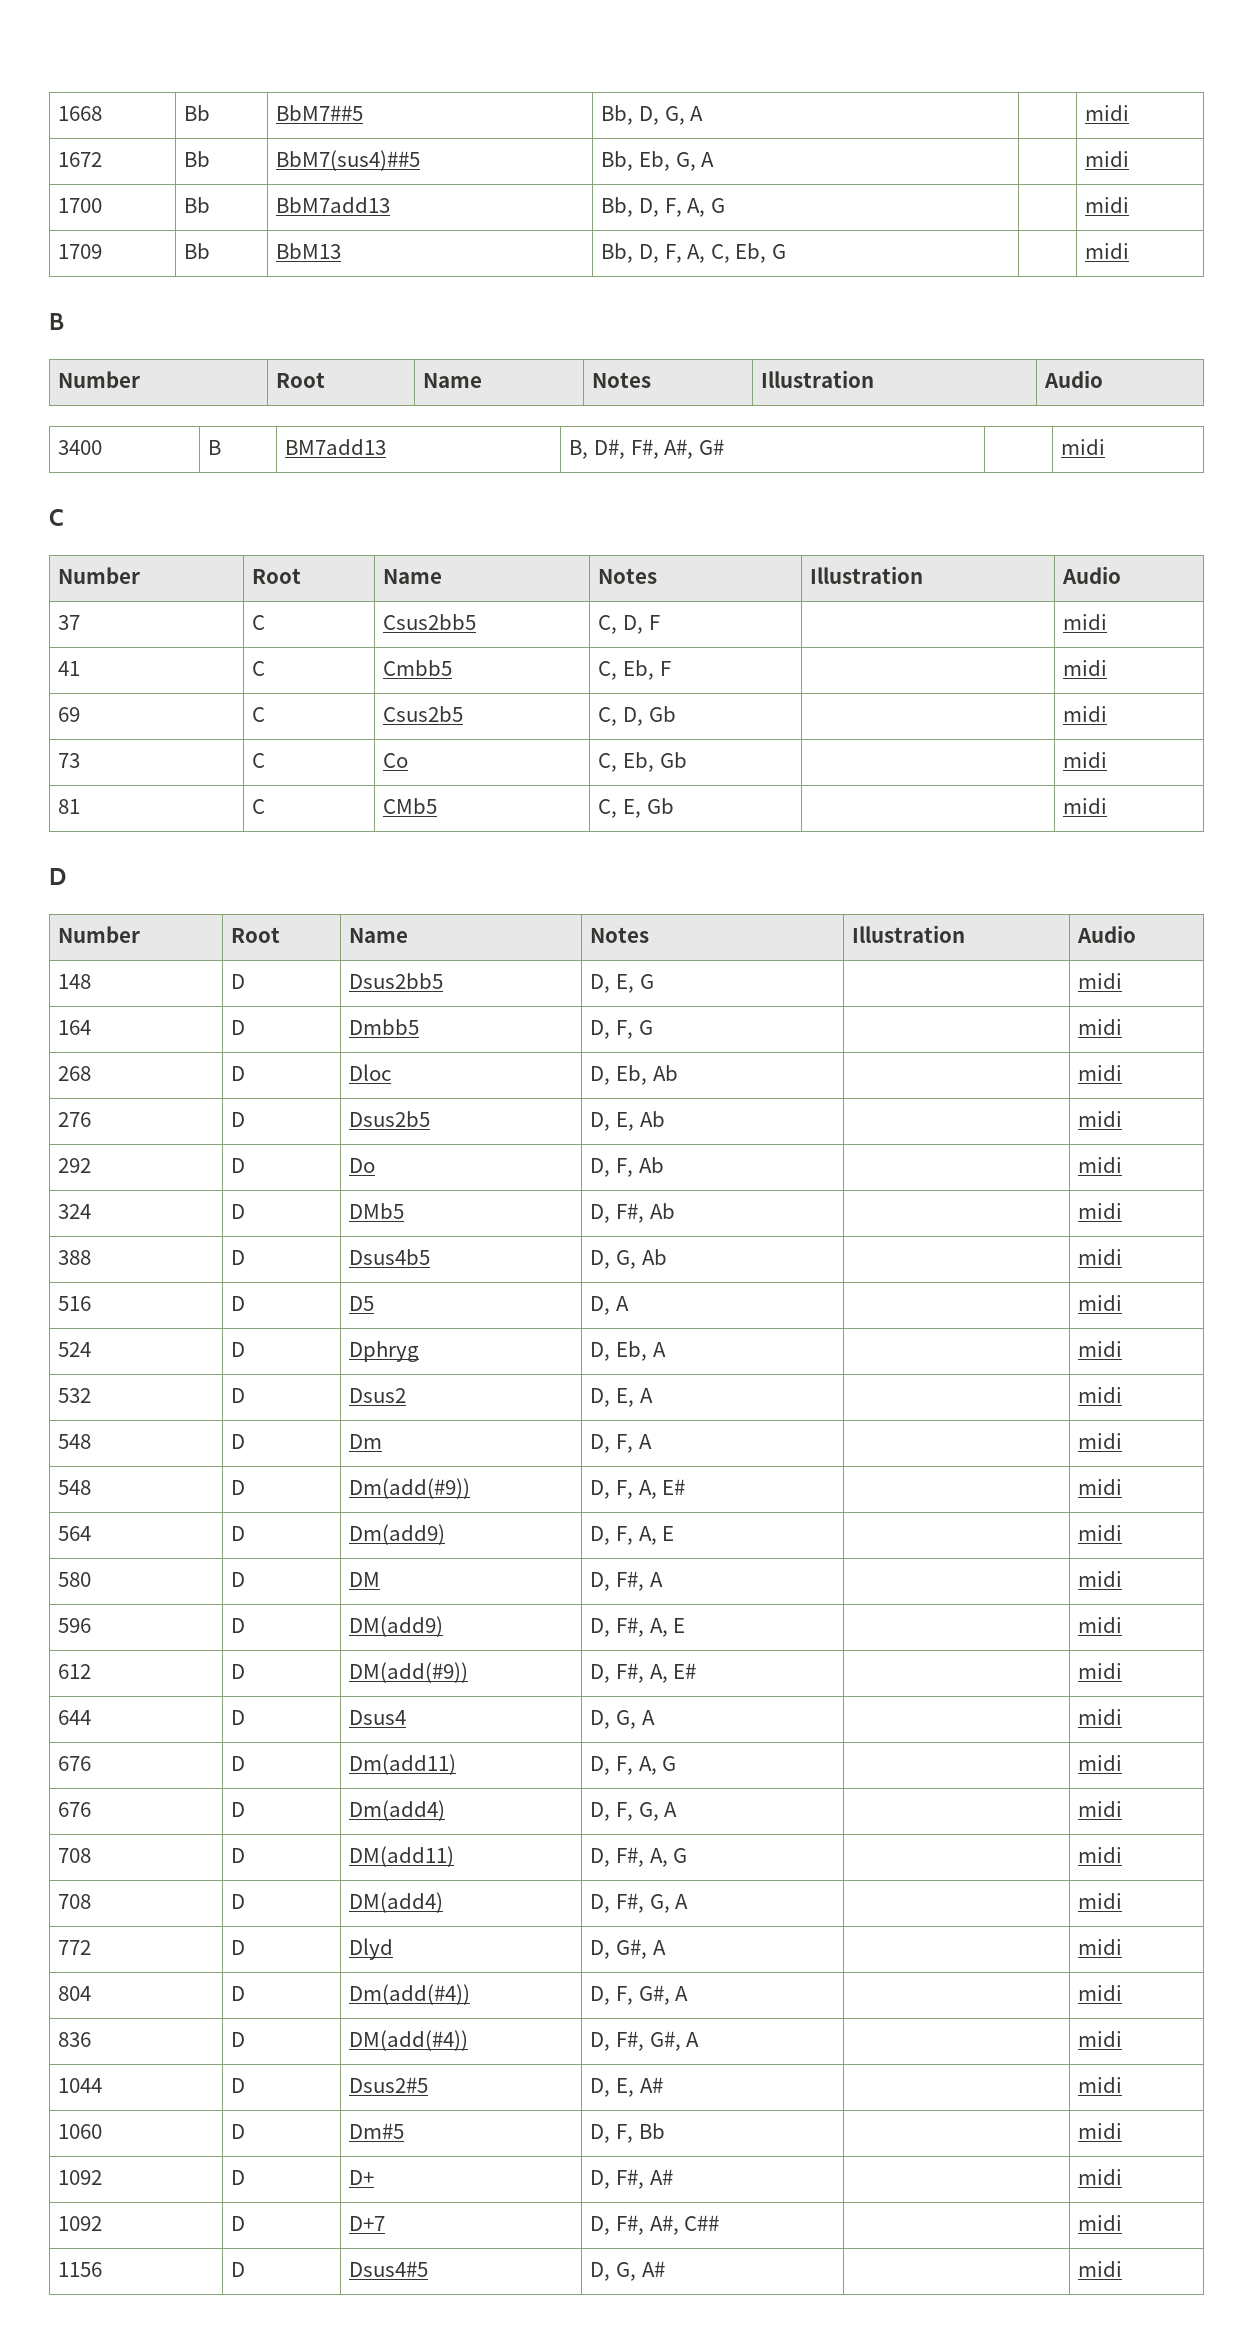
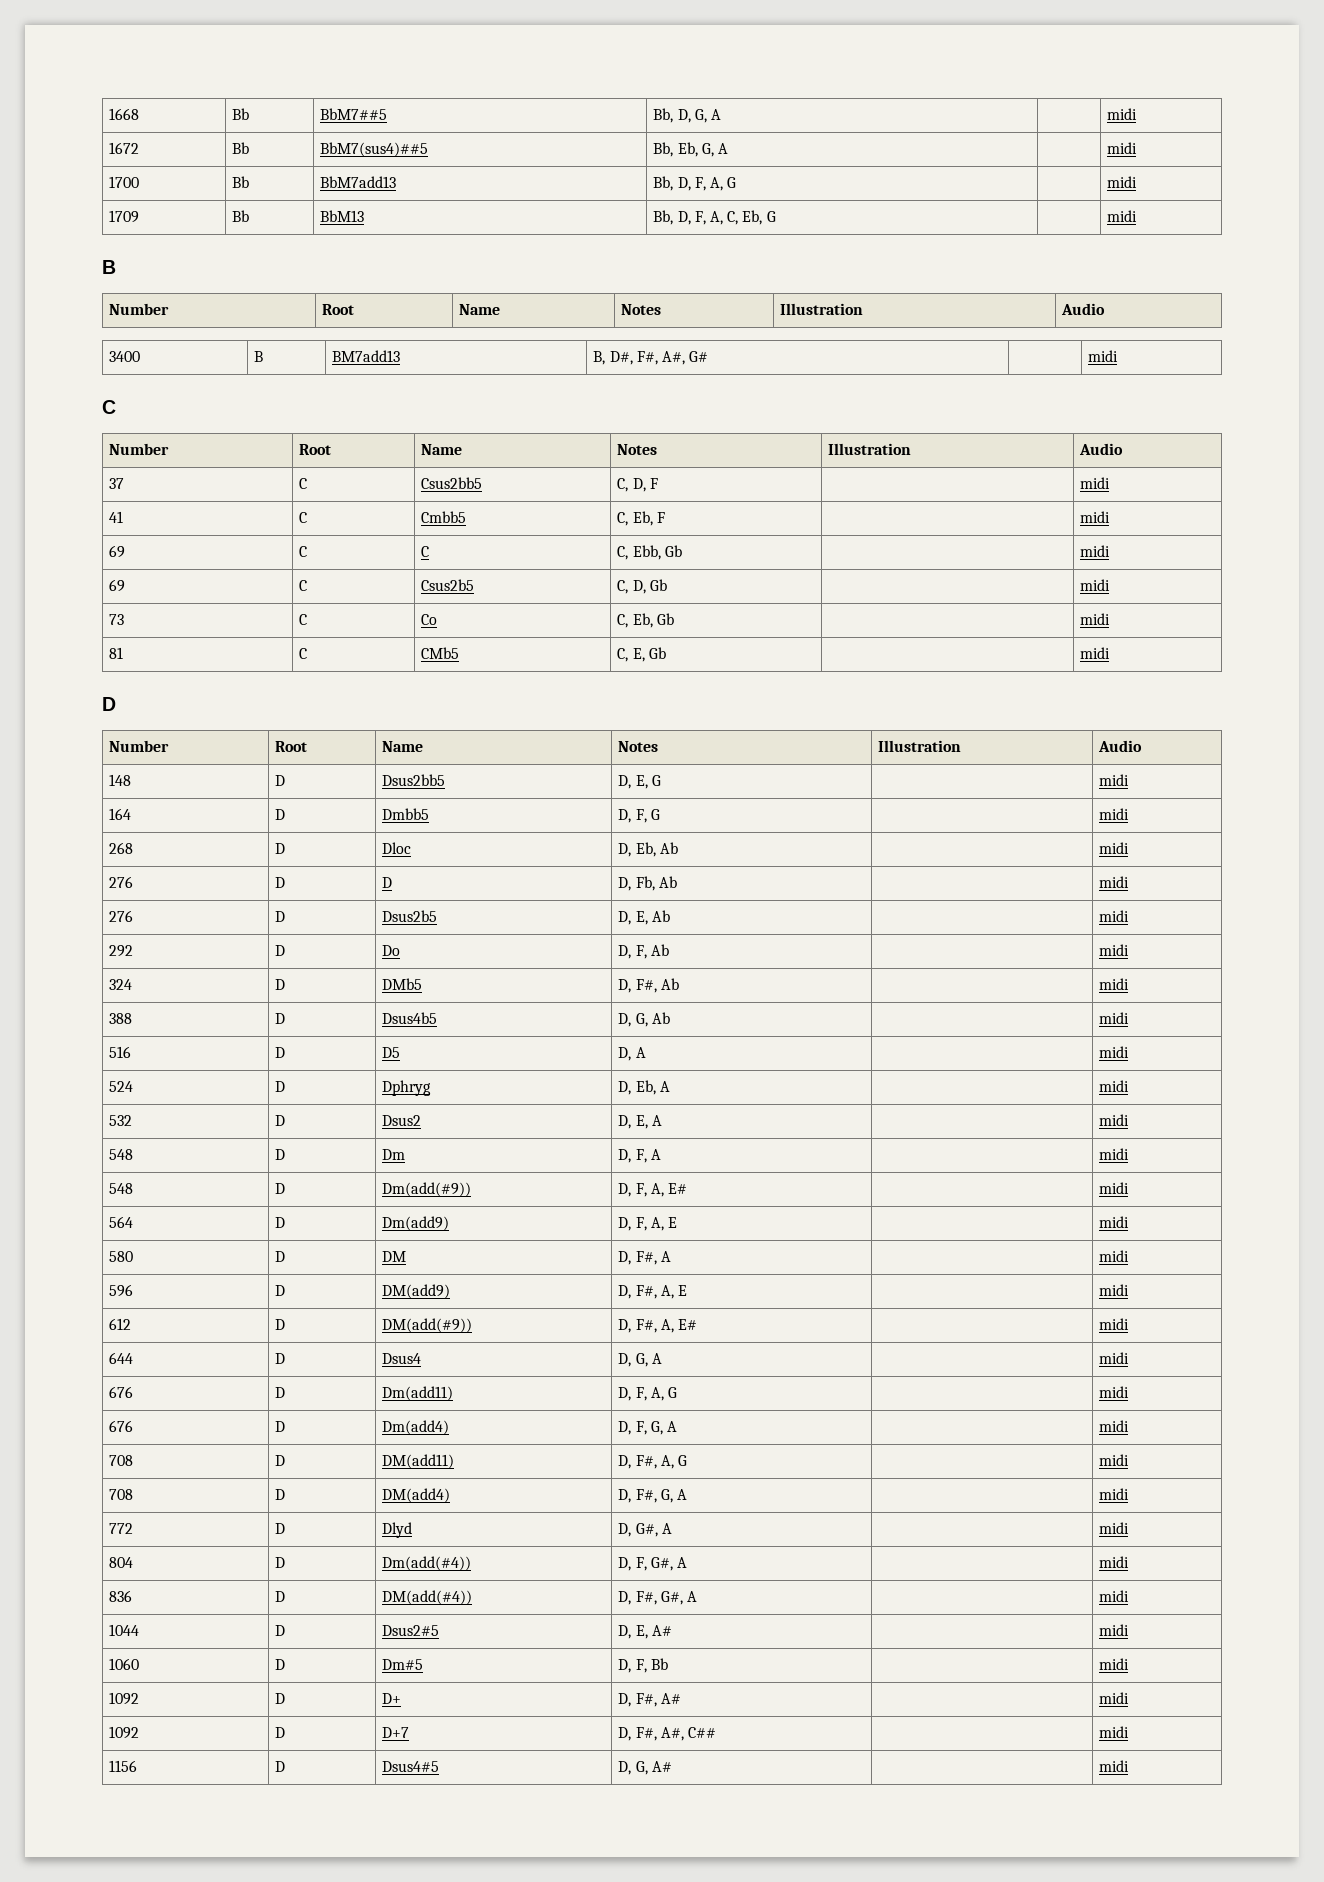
+ 69 | C | C | C, Ebb, Gb | | midi
+ 276 | D | D | D, Fb, Ab | | midi

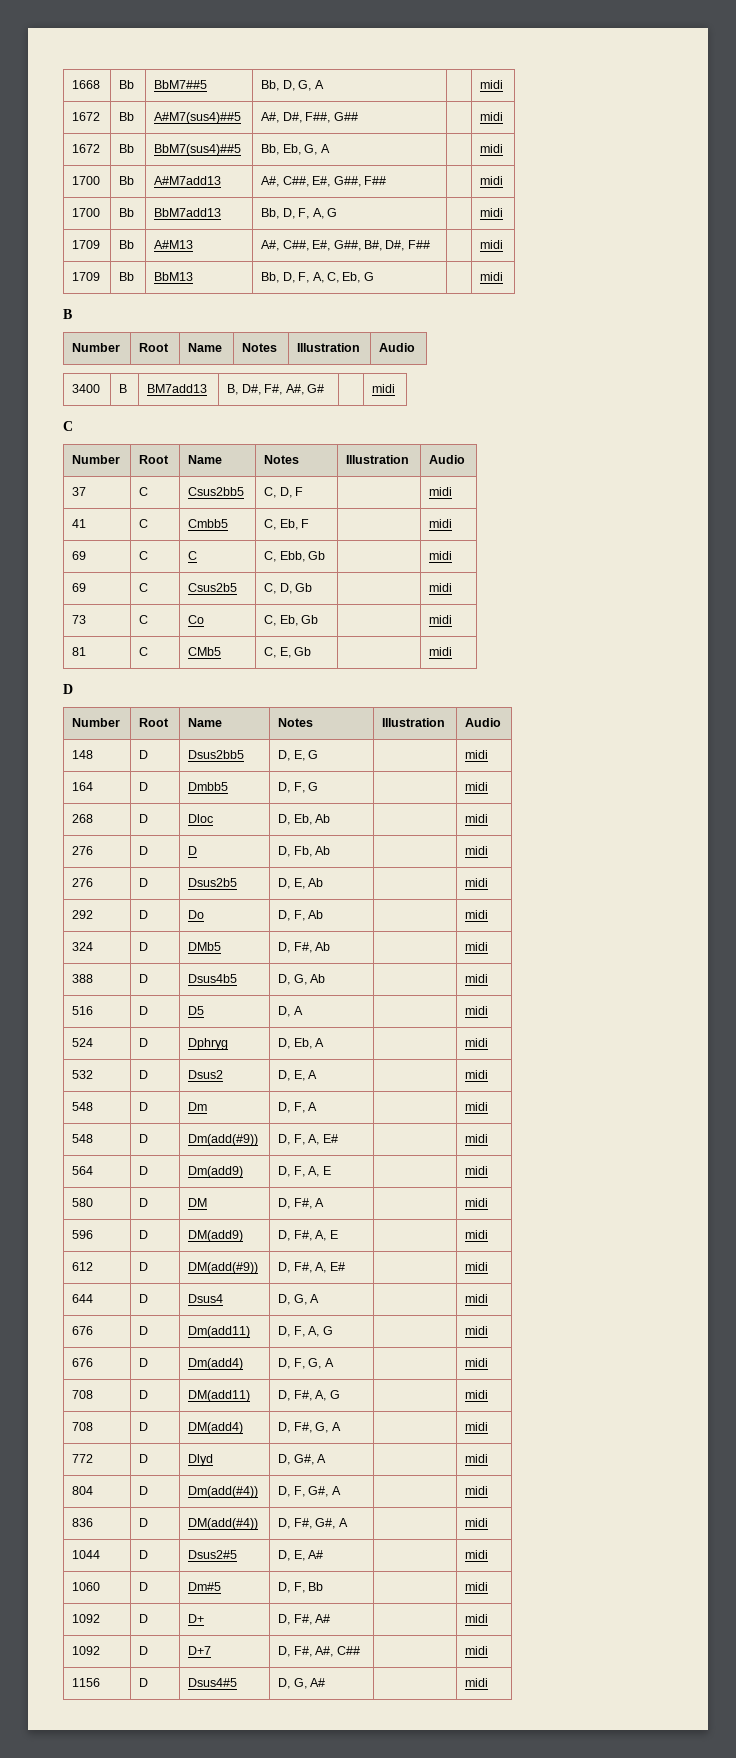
+ 1672 | Bb | A#M7(sus4)##5 | A#, D#, F##, G## | | midi
+ 1700 | Bb | A#M7add13 | A#, C##, E#, G##, F## | | midi
+ 1709 | Bb | A#M13 | A#, C##, E#, G##, B#, D#, F## | | midi

